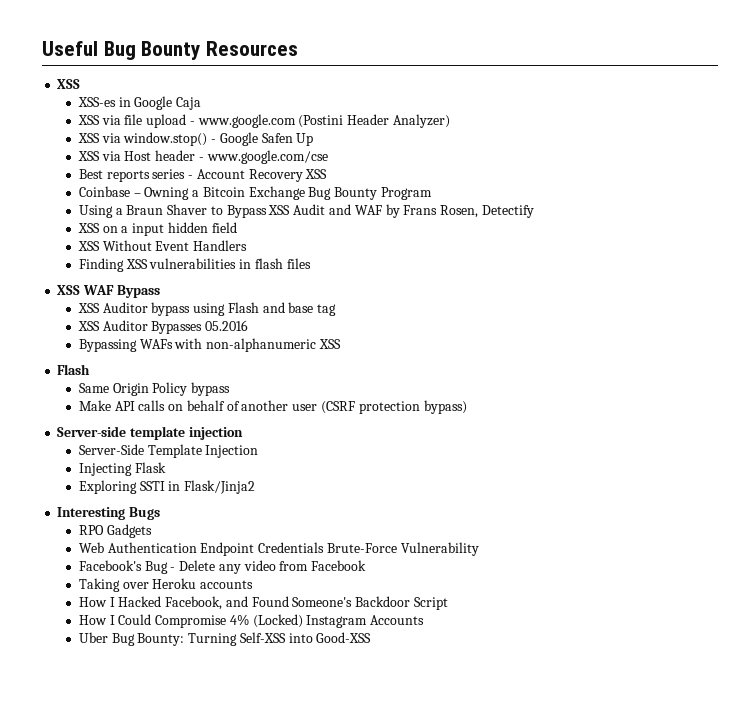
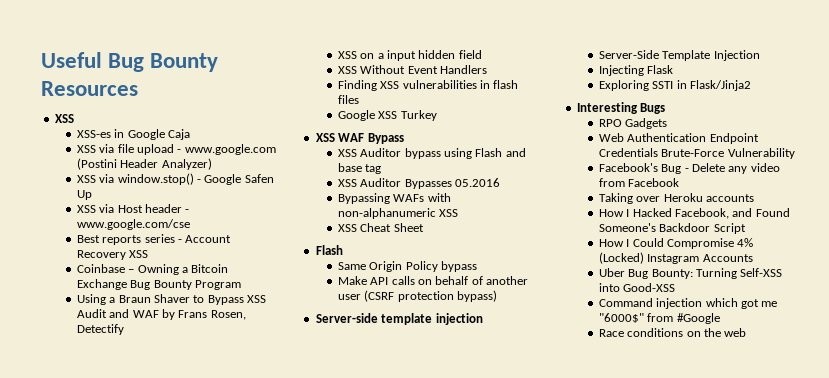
+ Google XSS Turkey
+ XSS Cheat Sheet
+ Command injection which got me "6000$" from #Google
+ Race conditions on the web

